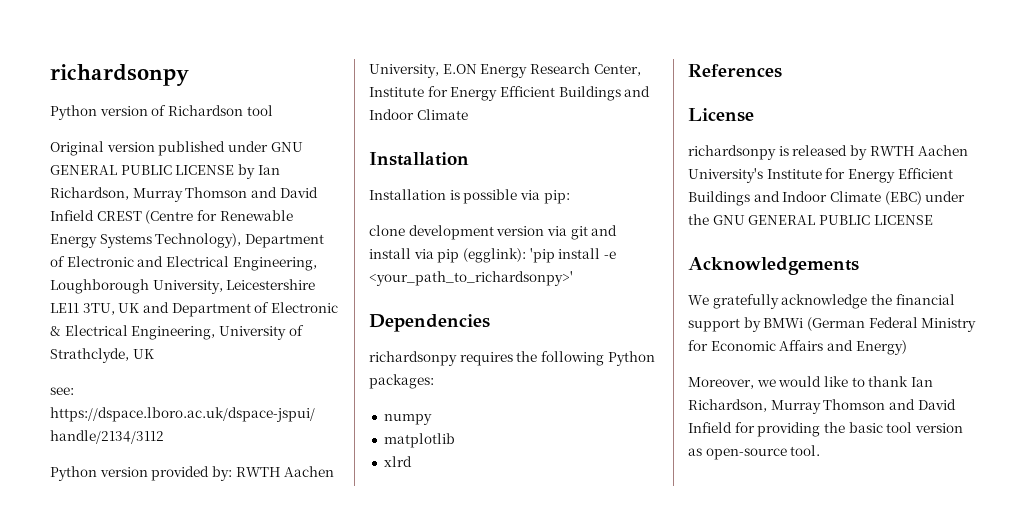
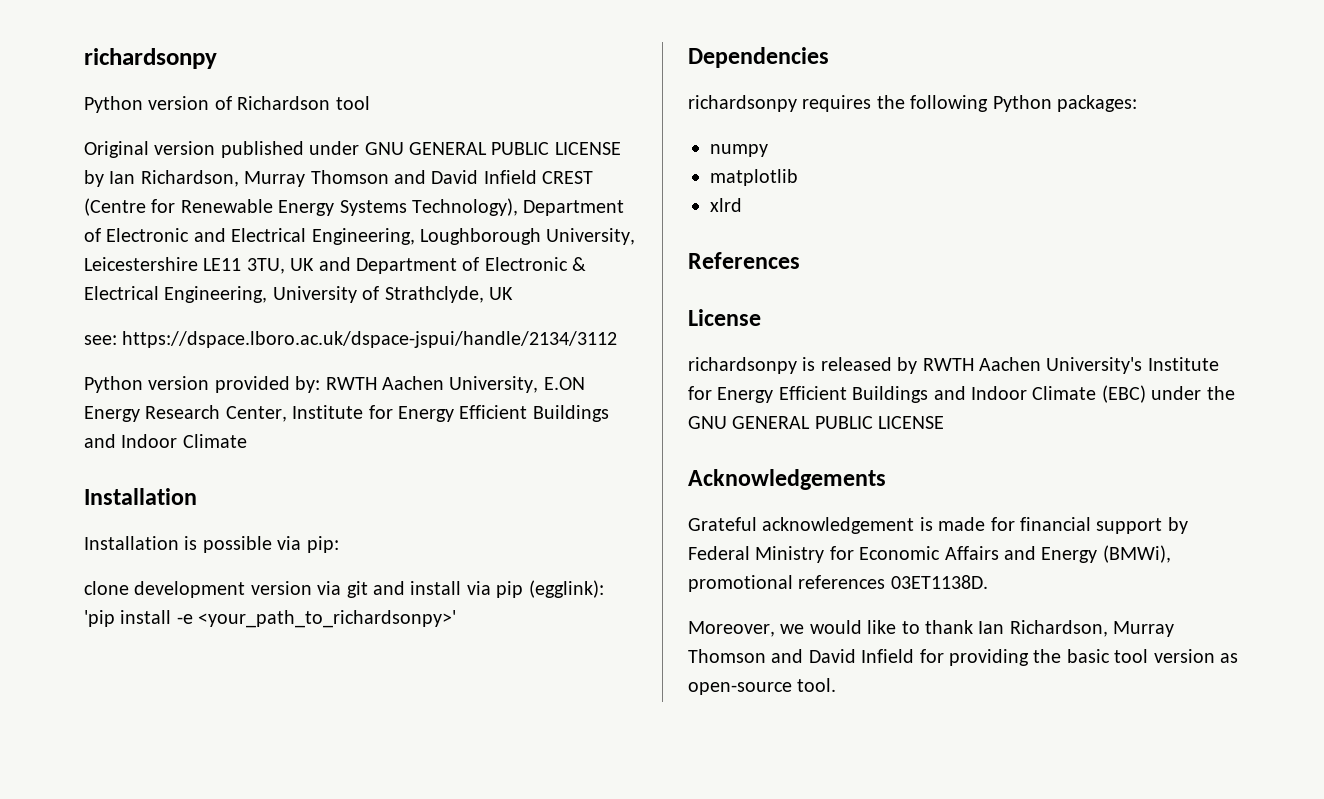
- We gratefully acknowledge the financial support by BMWi (German Federal Ministry for Economic Affairs and Energy)
+ Grateful acknowledgement is made for financial support by Federal Ministry for Economic Affairs and Energy (BMWi), promotional references 03ET1138D.

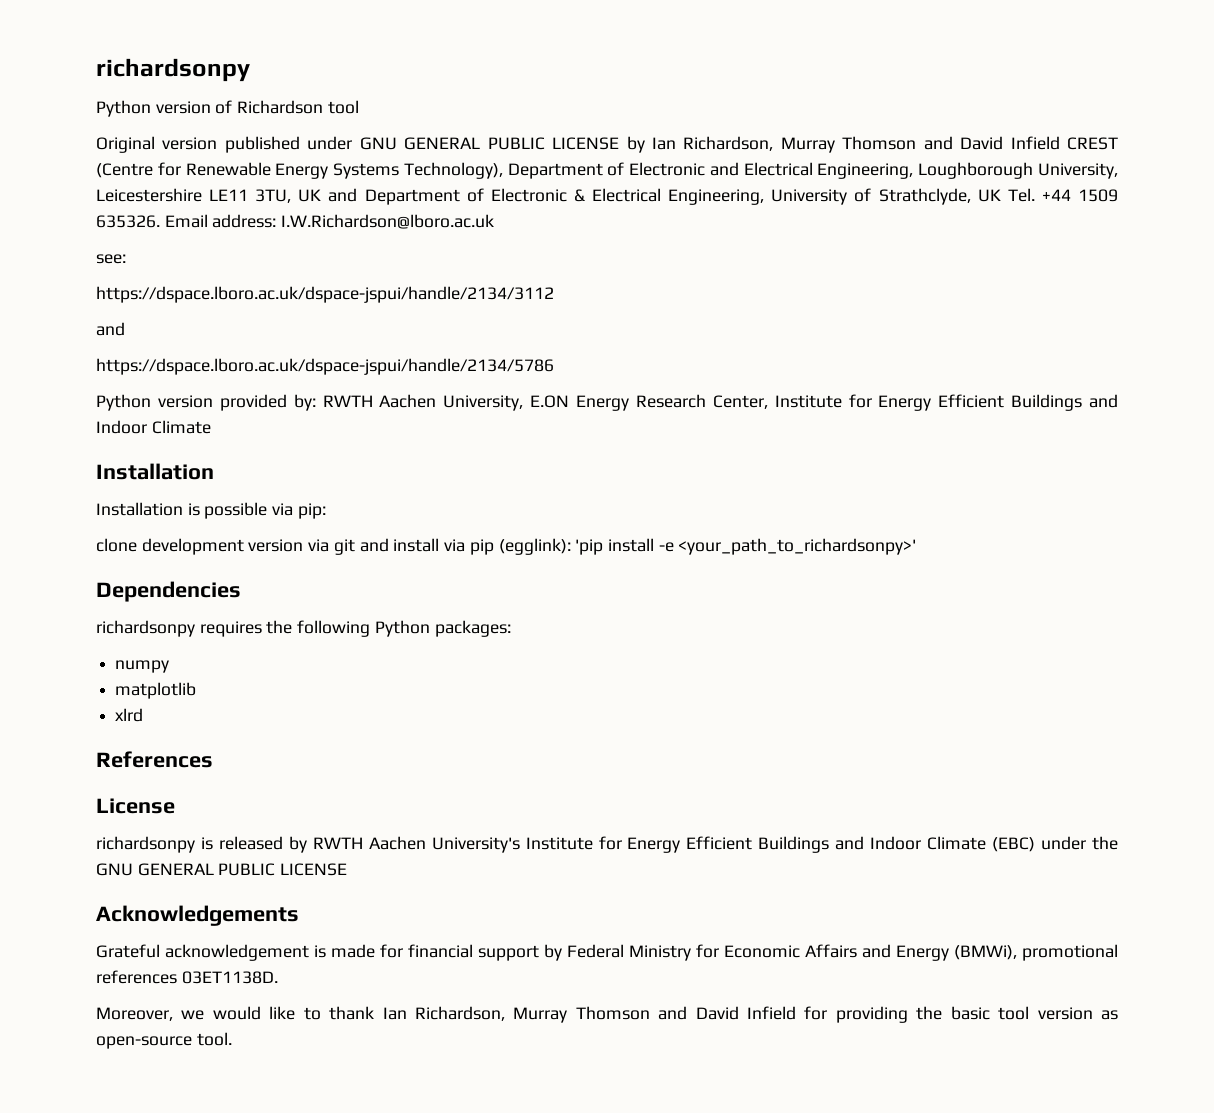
- Original version published under GNU GENERAL PUBLIC LICENSE by Ian Richardson, Murray Thomson and David Infield CREST (Centre for Renewable Energy Systems Technology), Department of Electronic and Electrical Engineering, Loughborough University, Leicestershire LE11 3TU, UK and Department of Electronic & Electrical Engineering, University of Strathclyde, UK
+ Original version published under GNU GENERAL PUBLIC LICENSE by Ian Richardson, Murray Thomson and David Infield CREST (Centre for Renewable Energy Systems Technology), Department of Electronic and Electrical Engineering, Loughborough University, Leicestershire LE11 3TU, UK and Department of Electronic & Electrical Engineering, University of Strathclyde, UK Tel. +44 1509 635326. Email address: I.W.Richardson@lboro.ac.uk
- see: https://dspace.lboro.ac.uk/dspace-jspui/handle/2134/3112
+ see:
+ https://dspace.lboro.ac.uk/dspace-jspui/handle/2134/3112
+ and
+ https://dspace.lboro.ac.uk/dspace-jspui/handle/2134/5786

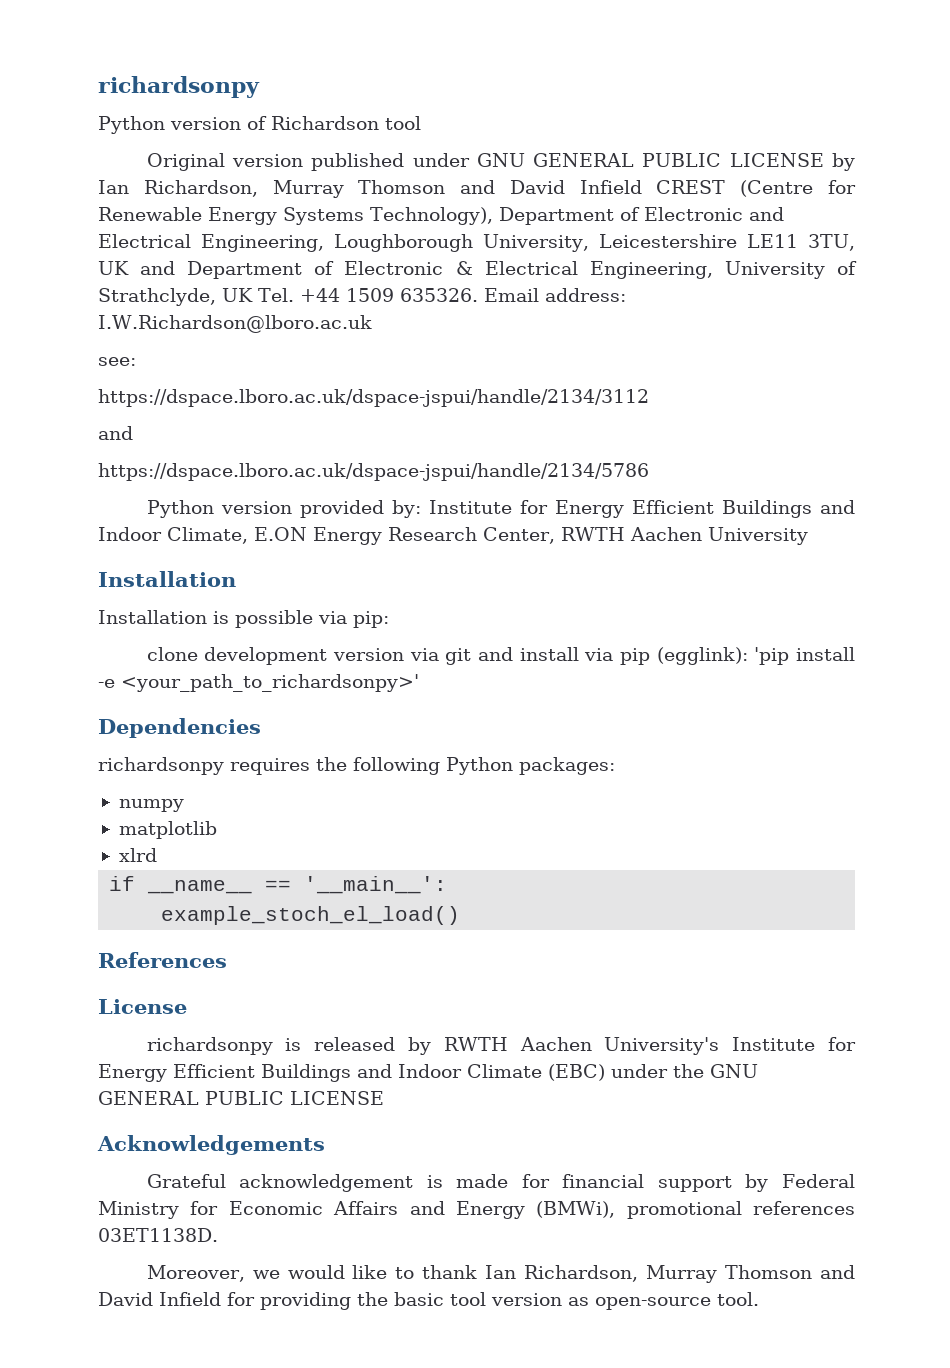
- Python version provided by: RWTH Aachen University, E.ON Energy Research Center, Institute for Energy Efficient Buildings and Indoor Climate
+ Python version provided by: Institute for Energy Efficient Buildings and Indoor Climate, E.ON Energy Research Center, RWTH Aachen University
+ if __name__ == '__main__':
+ example_stoch_el_load()

